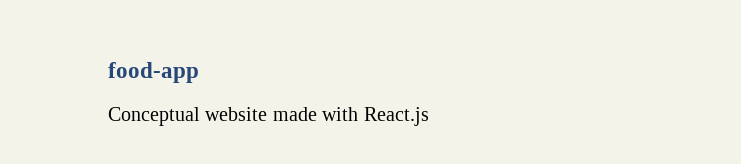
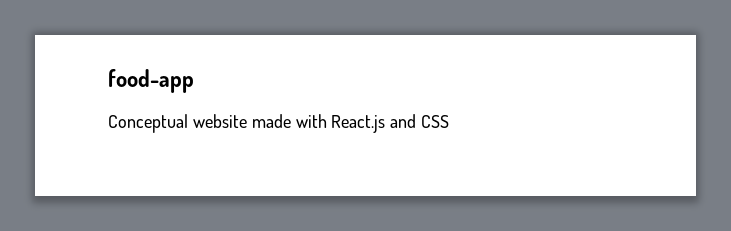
- Conceptual website made with React.js
+ Conceptual website made with React.js and CSS

